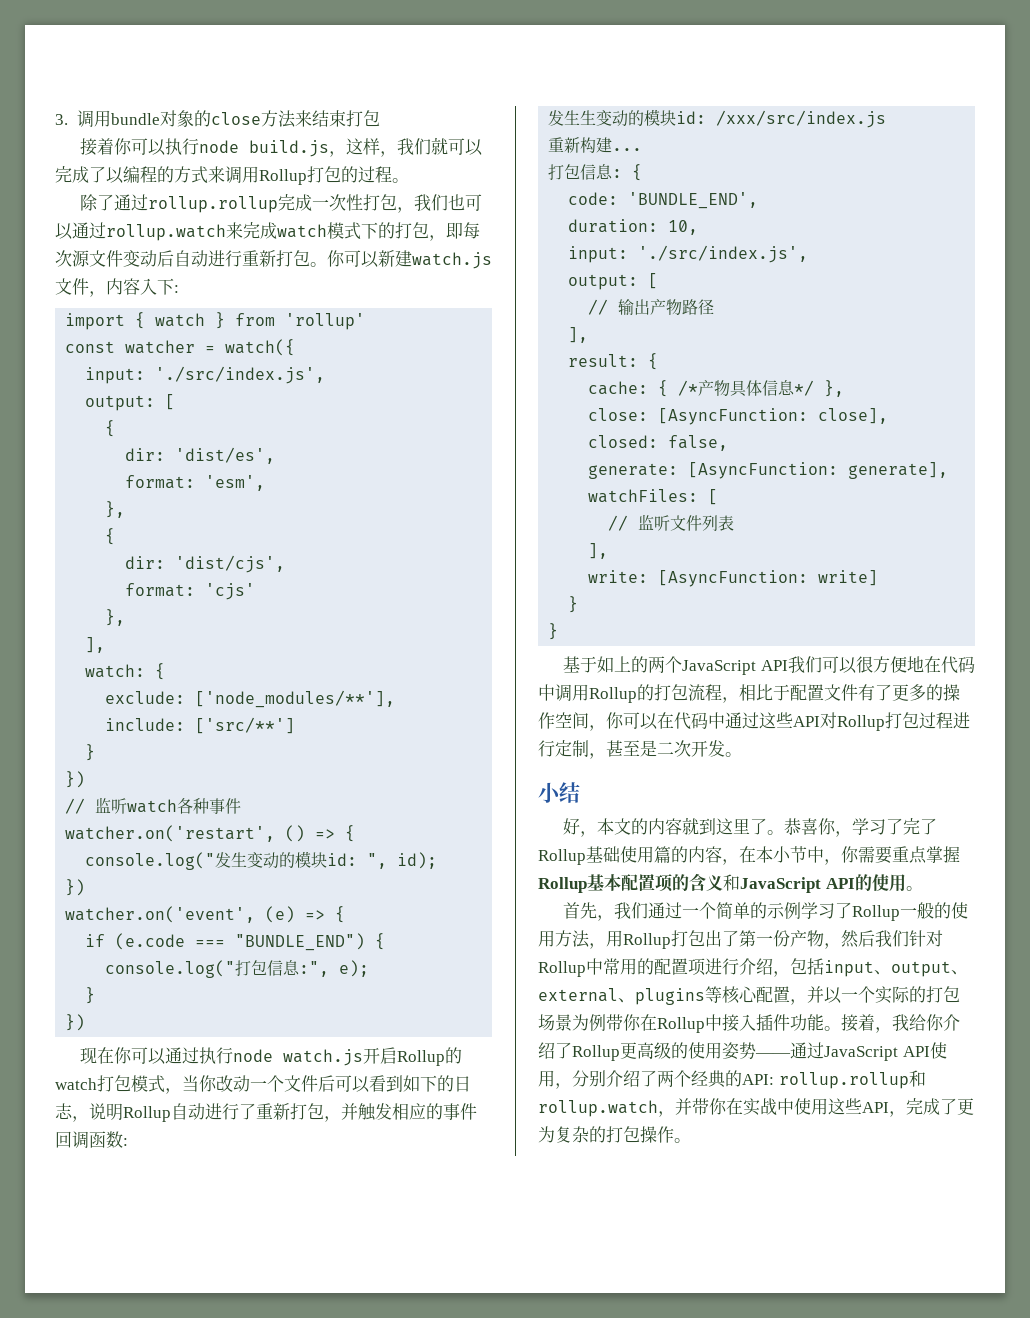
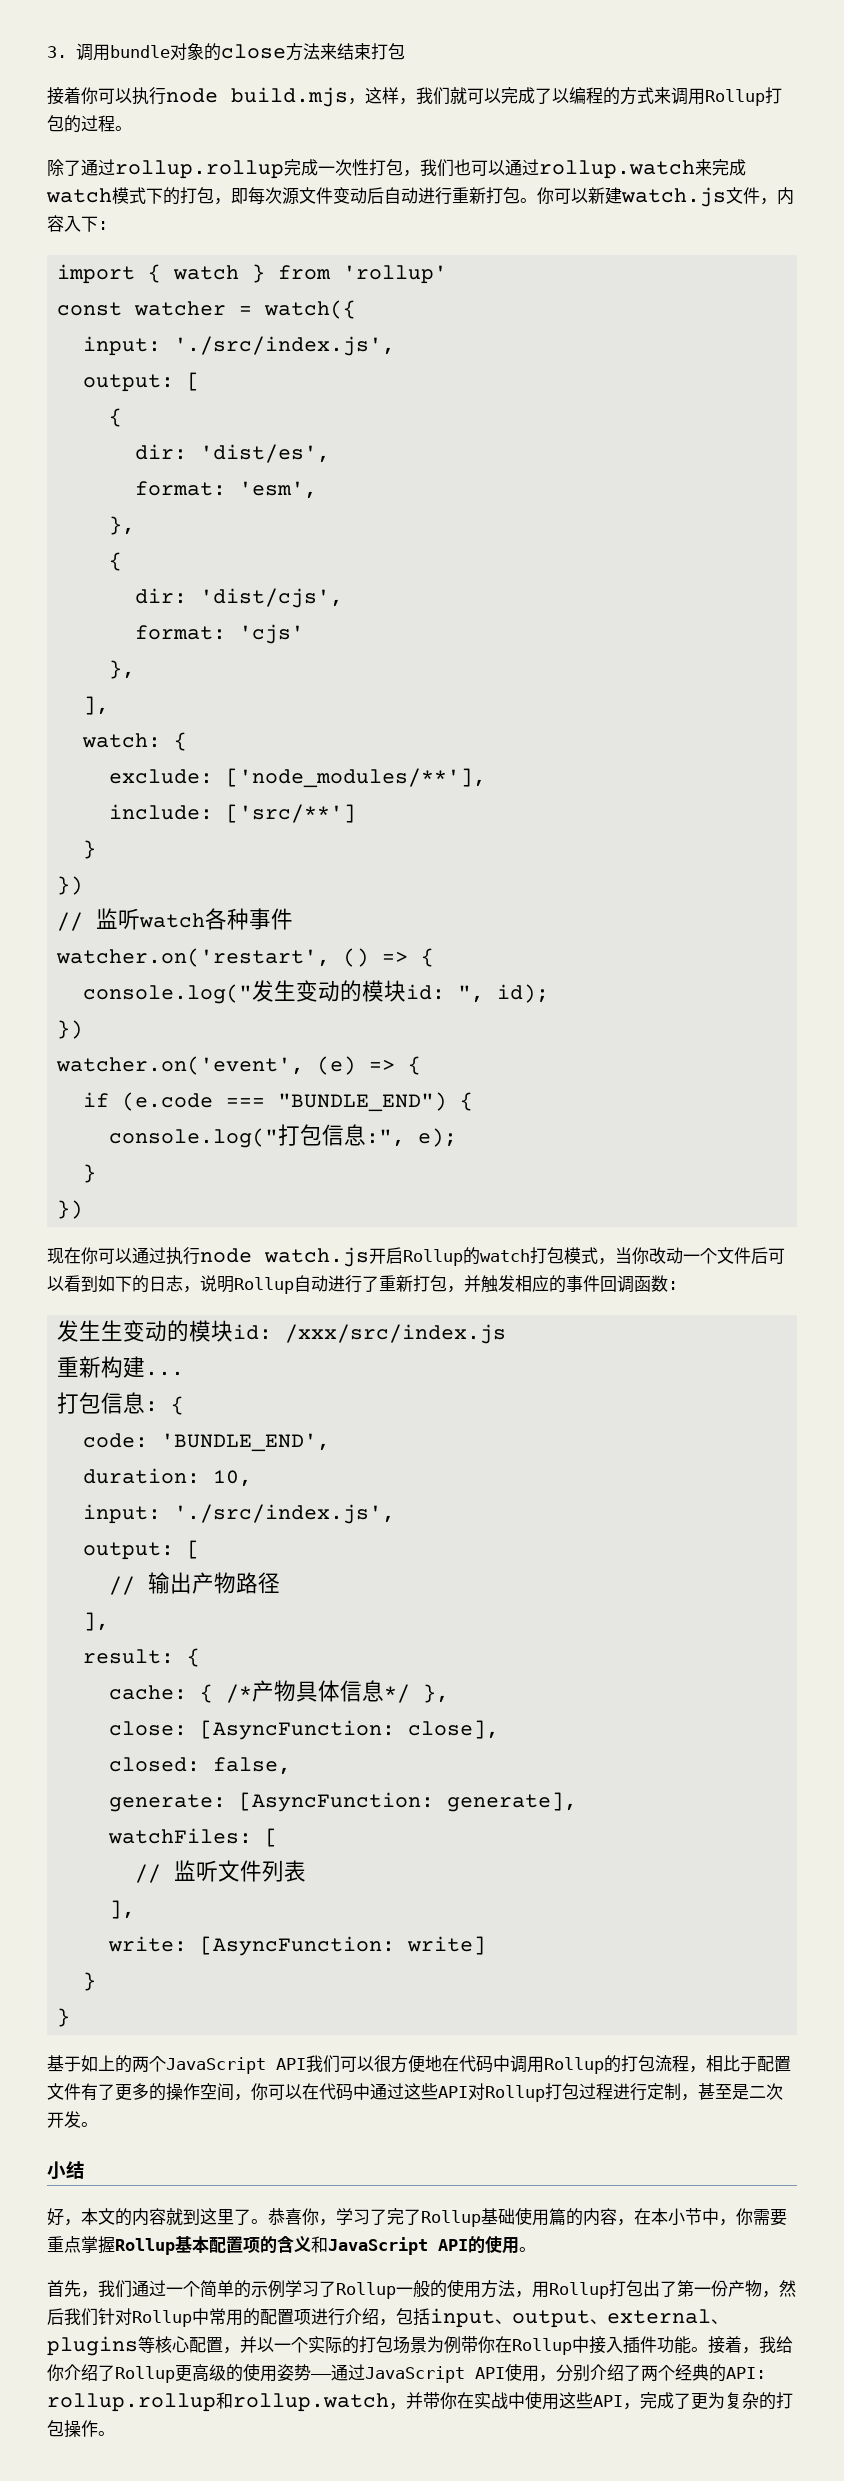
- 接着你可以执行node build.js，这样，我们就可以完成了以编程的方式来调用Rollup打包的过程。
+ 接着你可以执行node build.mjs，这样，我们就可以完成了以编程的方式来调用Rollup打包的过程。

